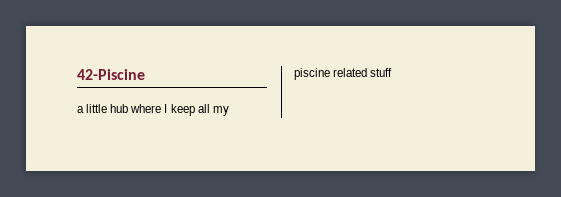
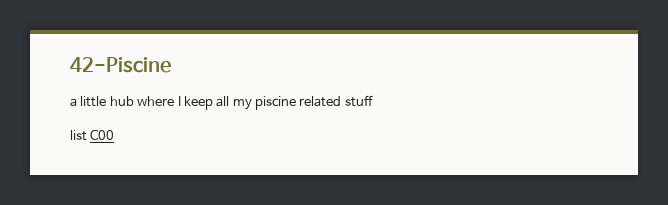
+ list C00

